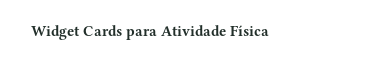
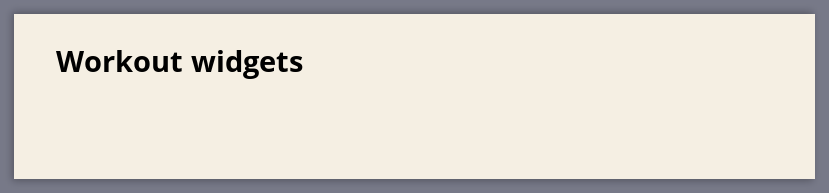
- Widget Cards para Atividade Física
+ Workout widgets

